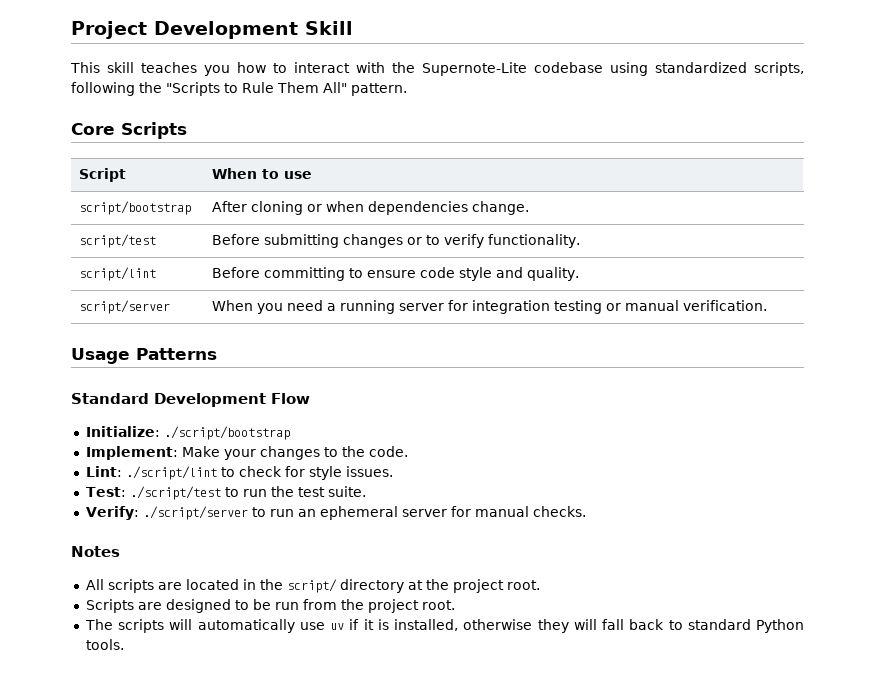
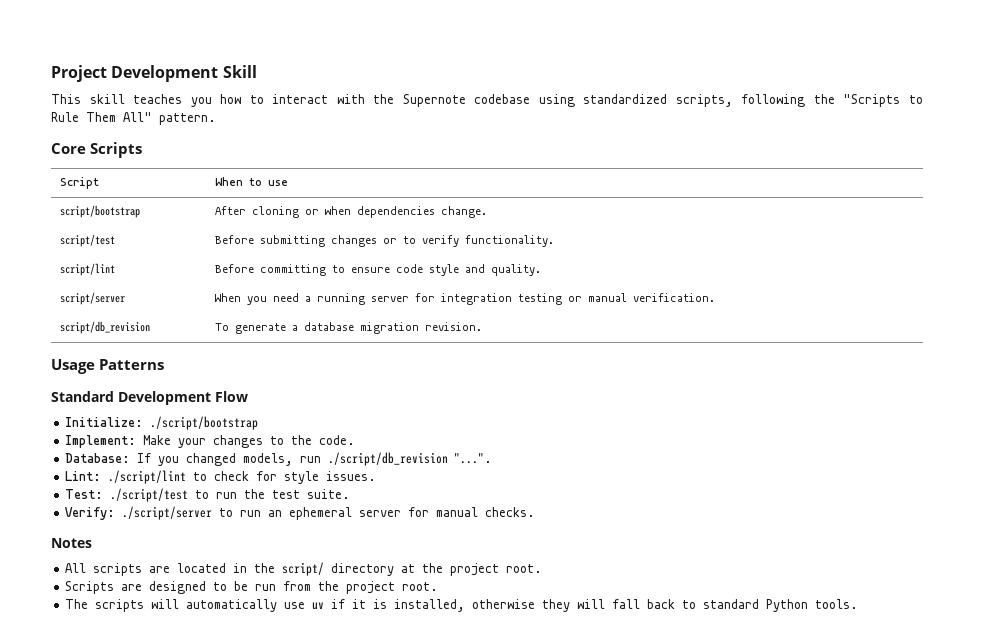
- This skill teaches you how to interact with the Supernote-Lite codebase using standardized scripts, following the "Scripts to Rule Them All" pattern.
+ This skill teaches you how to interact with the Supernote codebase using standardized scripts, following the "Scripts to Rule Them All" pattern.
+ script/db_revision | To generate a database migration revision.
+ Database: If you changed models, run ./script/db_revision "...".

